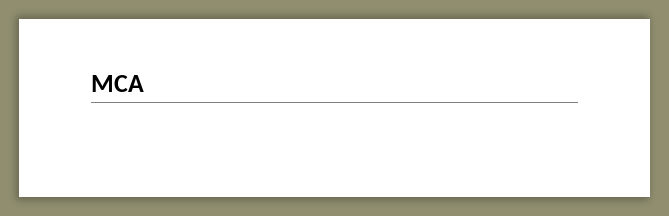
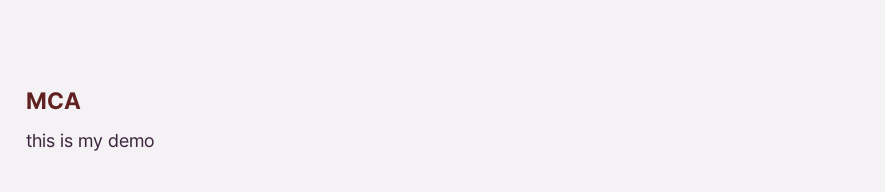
+ this is my demo

